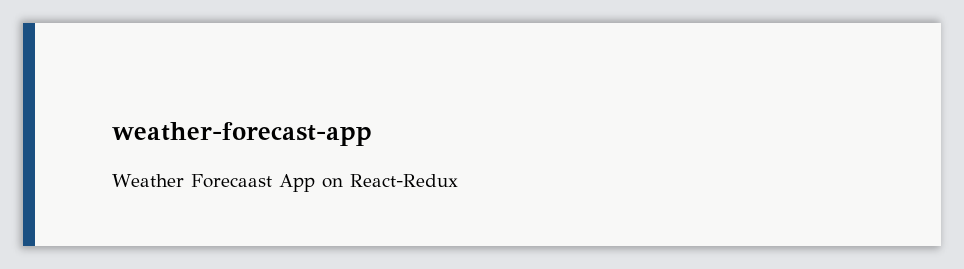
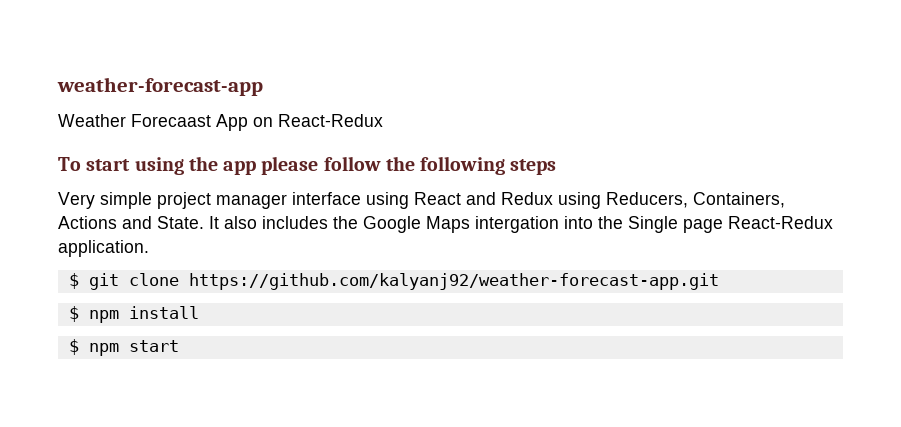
+ To start using the app please follow the following steps
+ Very simple project manager interface using React and Redux using Reducers, Containers, Actions and State. It also includes the Google Maps intergation into the Single page React-Redux application.
+ $ git clone https://github.com/kalyanj92/weather-forecast-app.git
+ $ npm install
+ $ npm start

